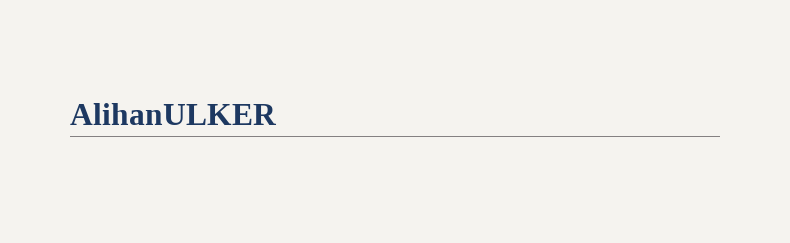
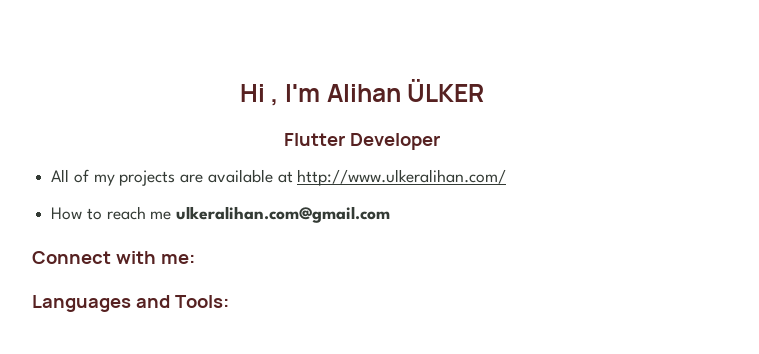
- AlihanULKER
+ Hi , I'm Alihan ÜLKER
+ Flutter Developer
+ All of my projects are available at http://www.ulkeralihan.com/
+ How to reach me ulkeralihan.com@gmail.com
+ Connect with me:
+ Languages and Tools:

